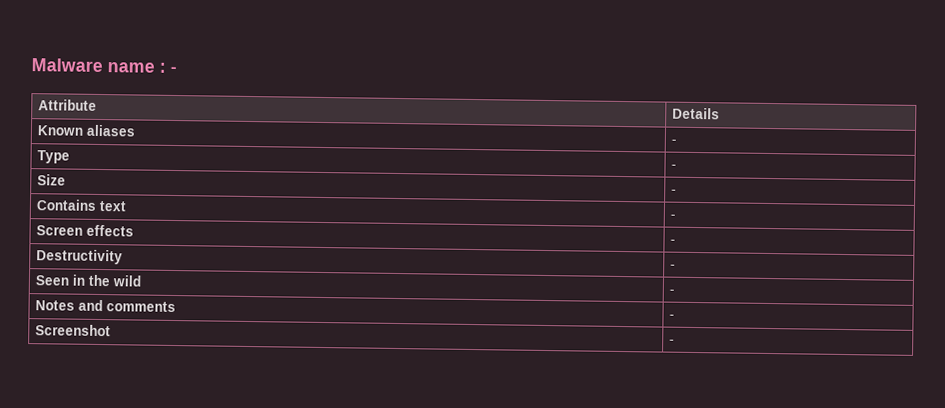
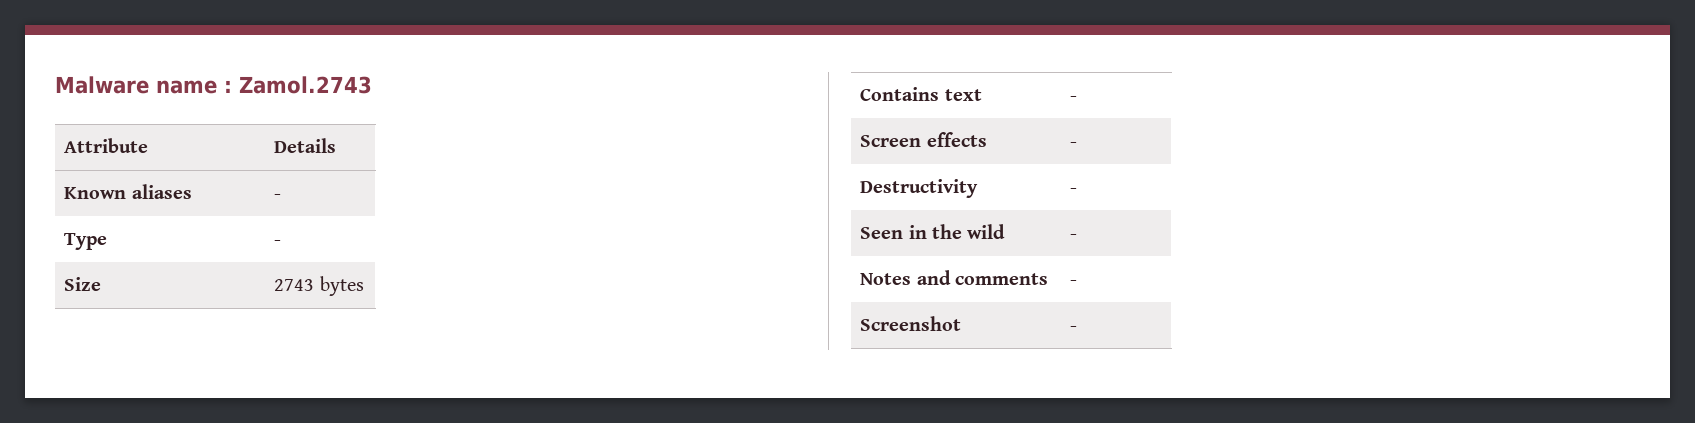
- Malware name : -
+ Malware name : Zamol.2743
- Size | -
+ Size | 2743 bytes

